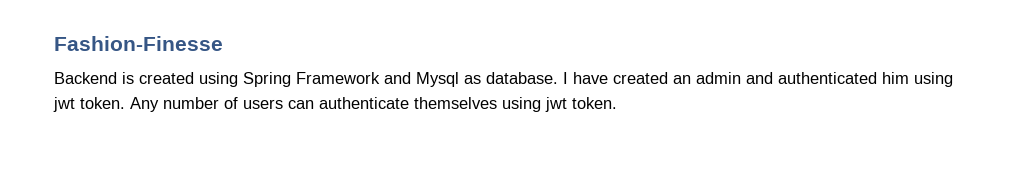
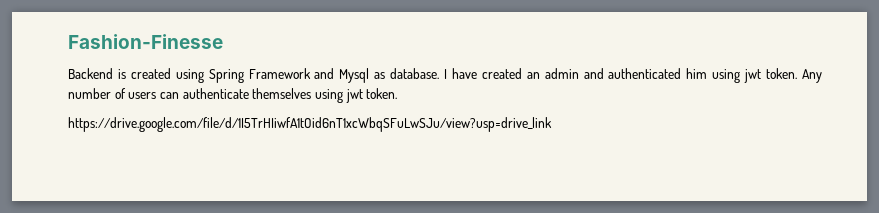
+ https://drive.google.com/file/d/1I5TrHIiwfA1tOid6nT1xcWbqSFuLwSJu/view?usp=drive_link

